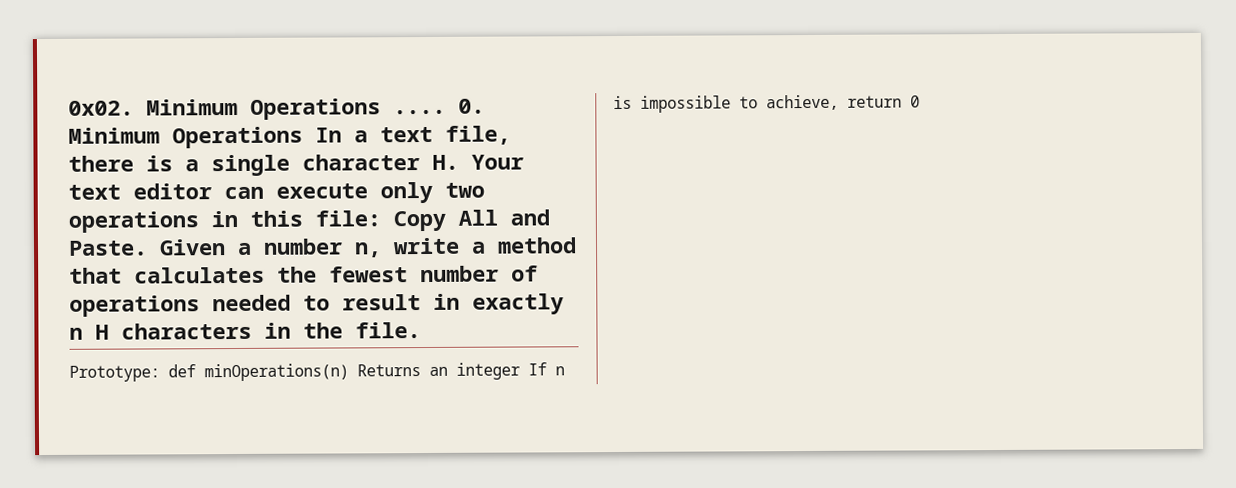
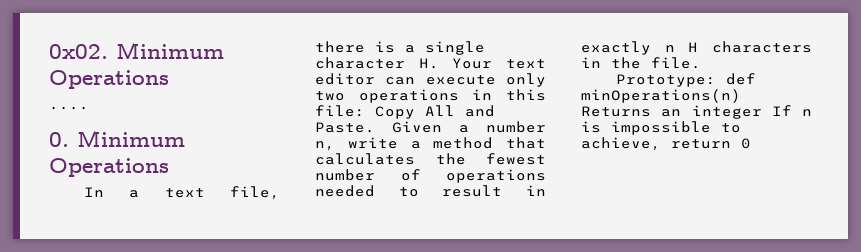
- 0x02. Minimum Operations .... 0. Minimum Operations In a text file, there is a single character H. Your text editor can execute only two operations in this file: Copy All and Paste.
+ 0x02. Minimum Operations
+ ....
+ 0. Minimum Operations
+ In a text file, there is a single character H. Your text editor can execute only two operations in this file: Copy All and Paste.

